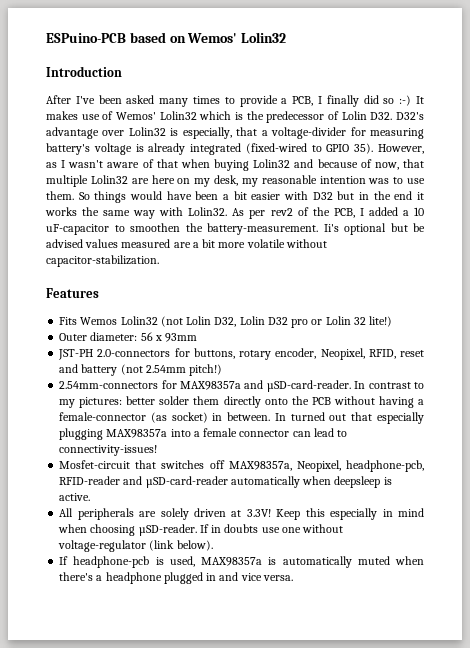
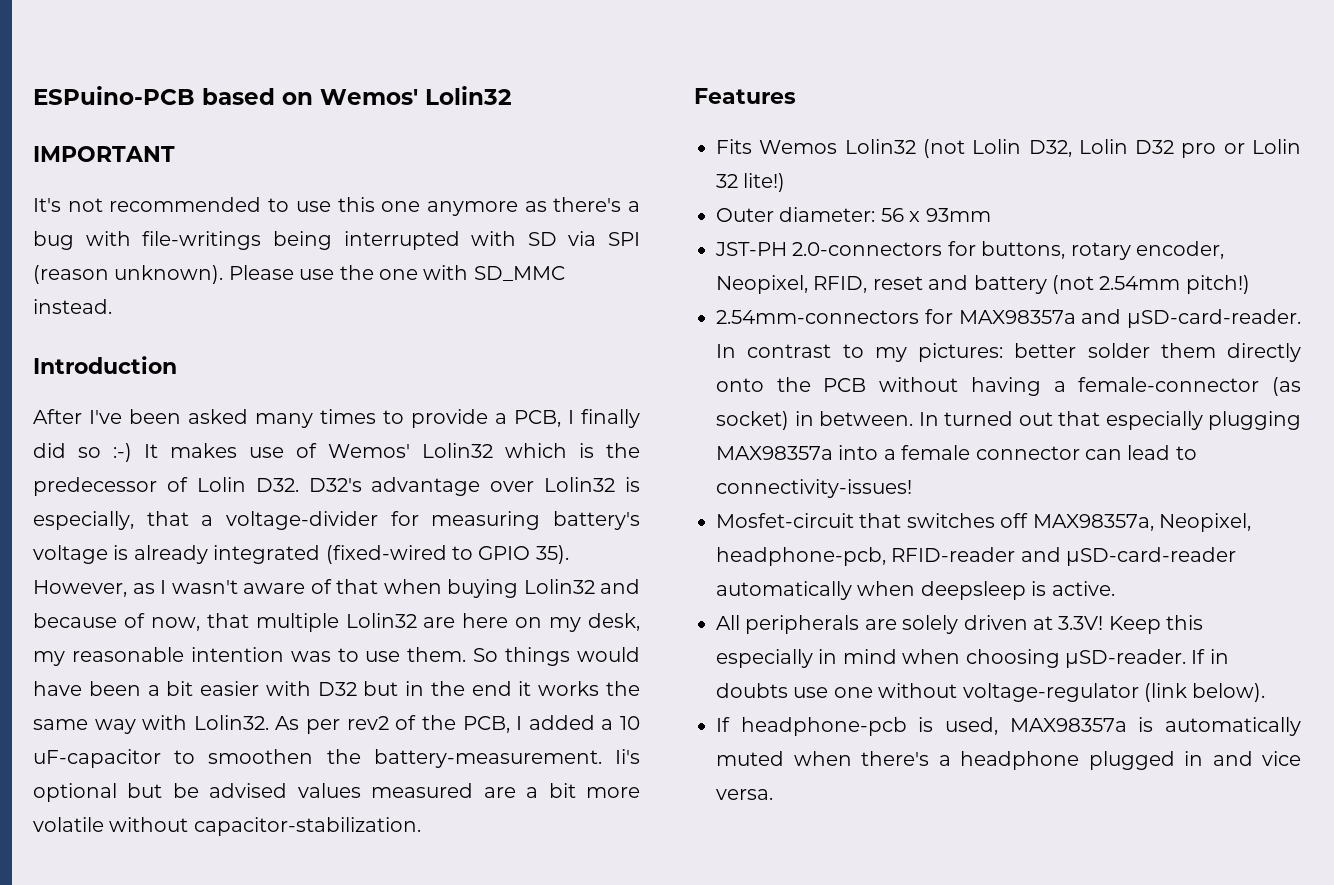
+ IMPORTANT
+ It's not recommended to use this one anymore as there's a bug with file-writings being interrupted with SD via SPI (reason unknown). Please use the one with SD_MMC instead.

